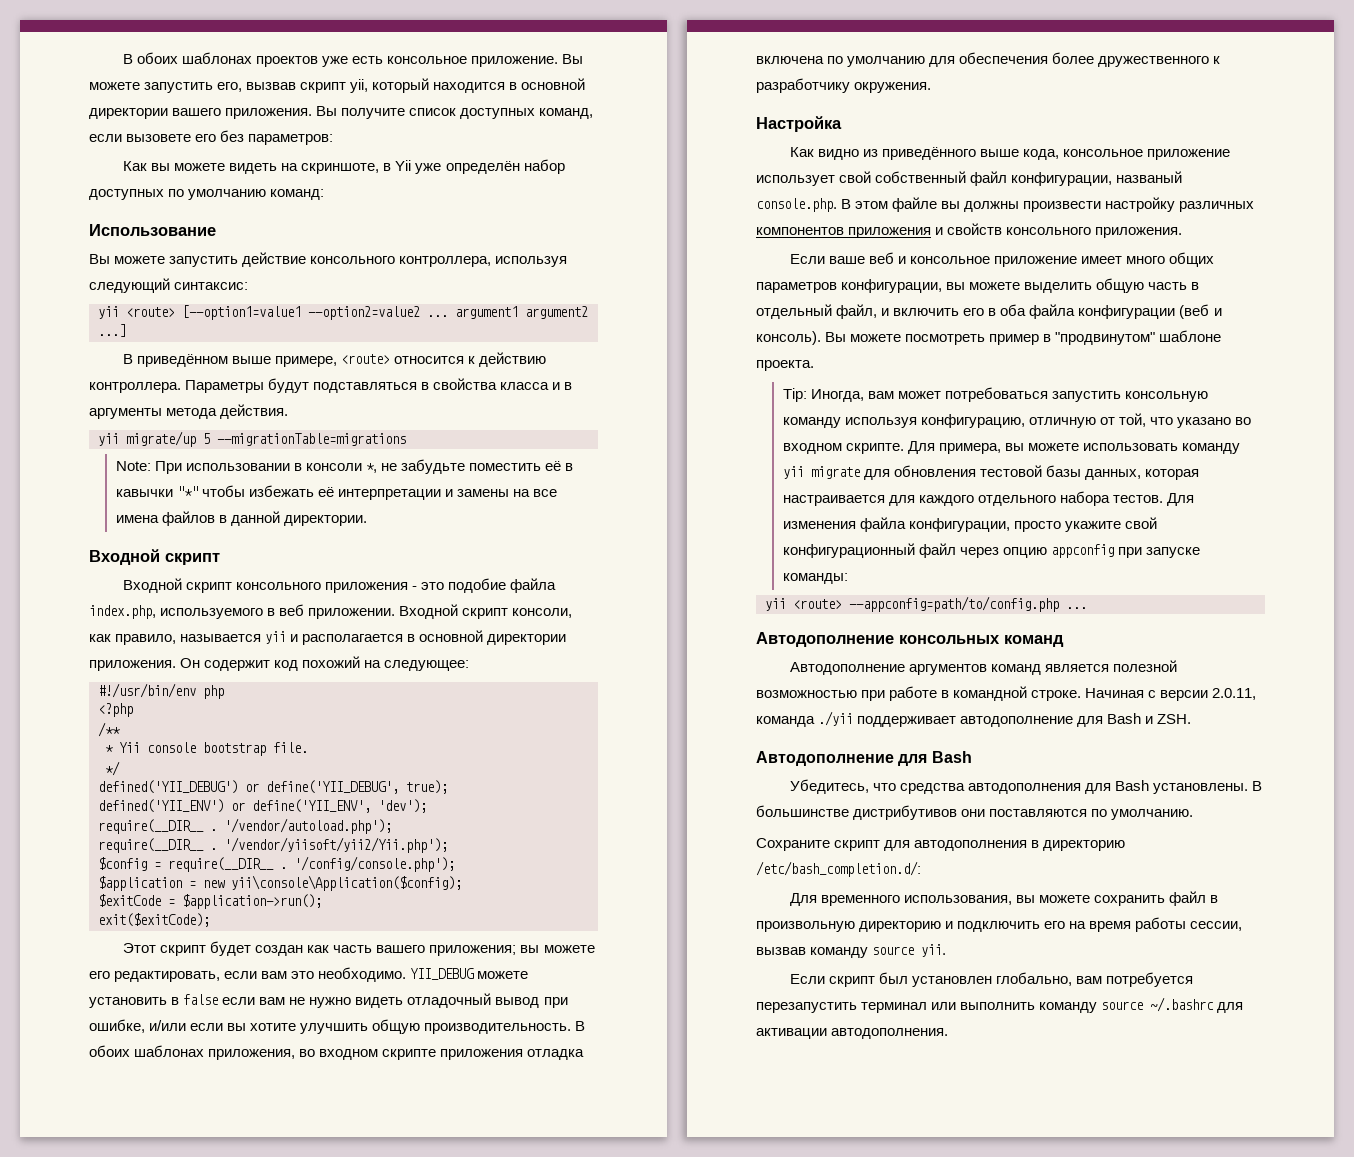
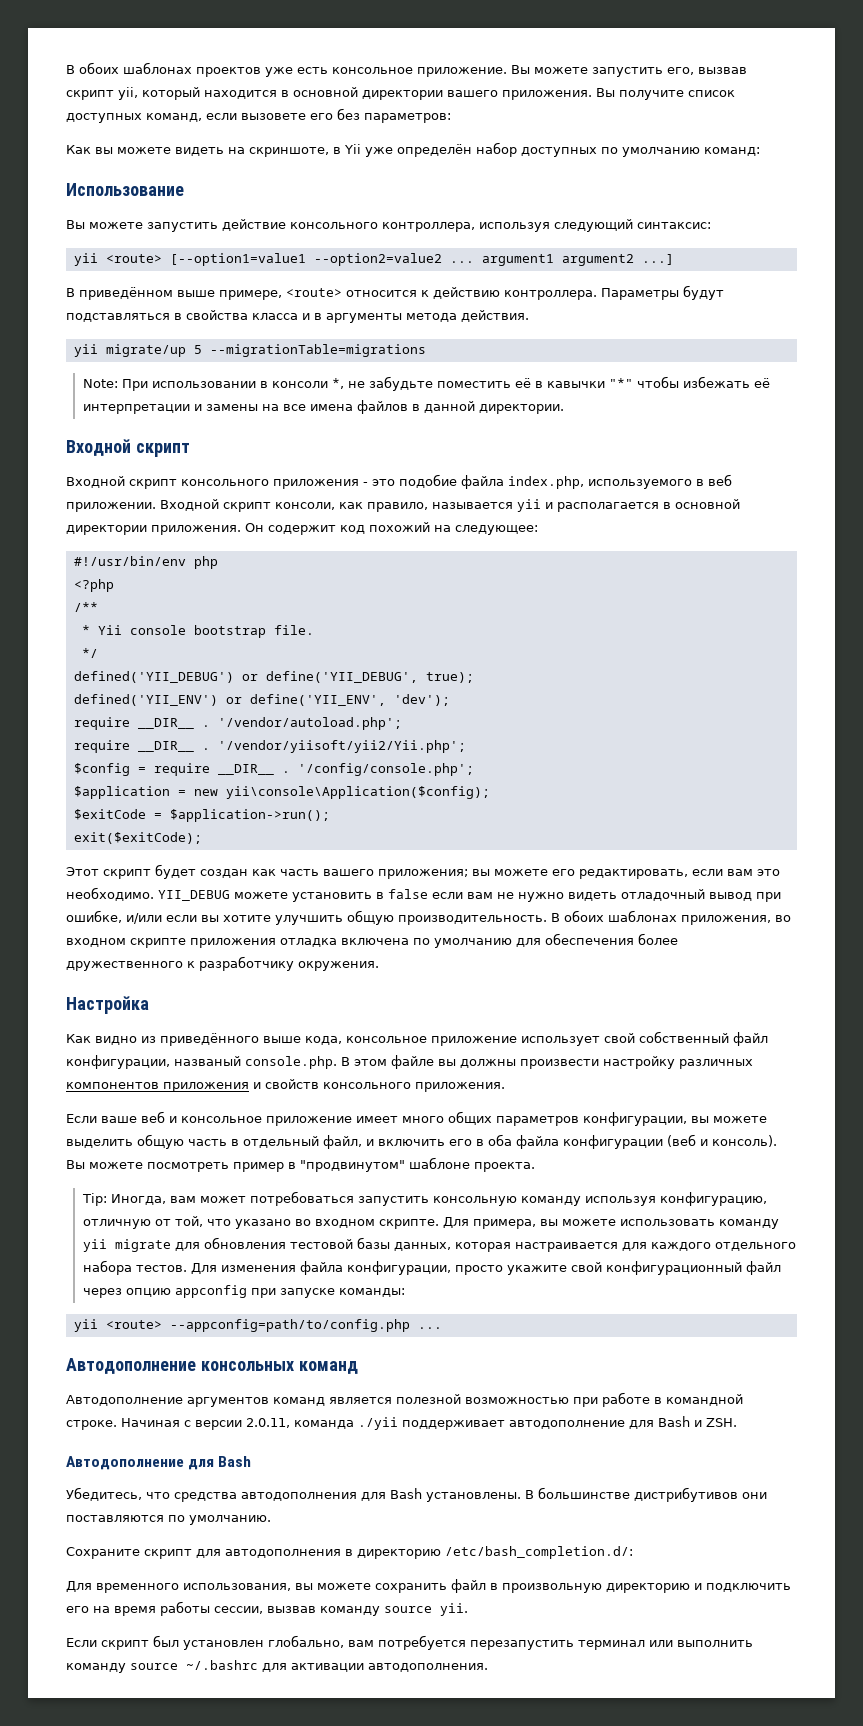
- require(__DIR__ . '/vendor/autoload.php');
- require(__DIR__ . '/vendor/yiisoft/yii2/Yii.php');
- $config = require(__DIR__ . '/config/console.php');
+ require __DIR__ . '/vendor/autoload.php';
+ require __DIR__ . '/vendor/yiisoft/yii2/Yii.php';
+ $config = require __DIR__ . '/config/console.php';

